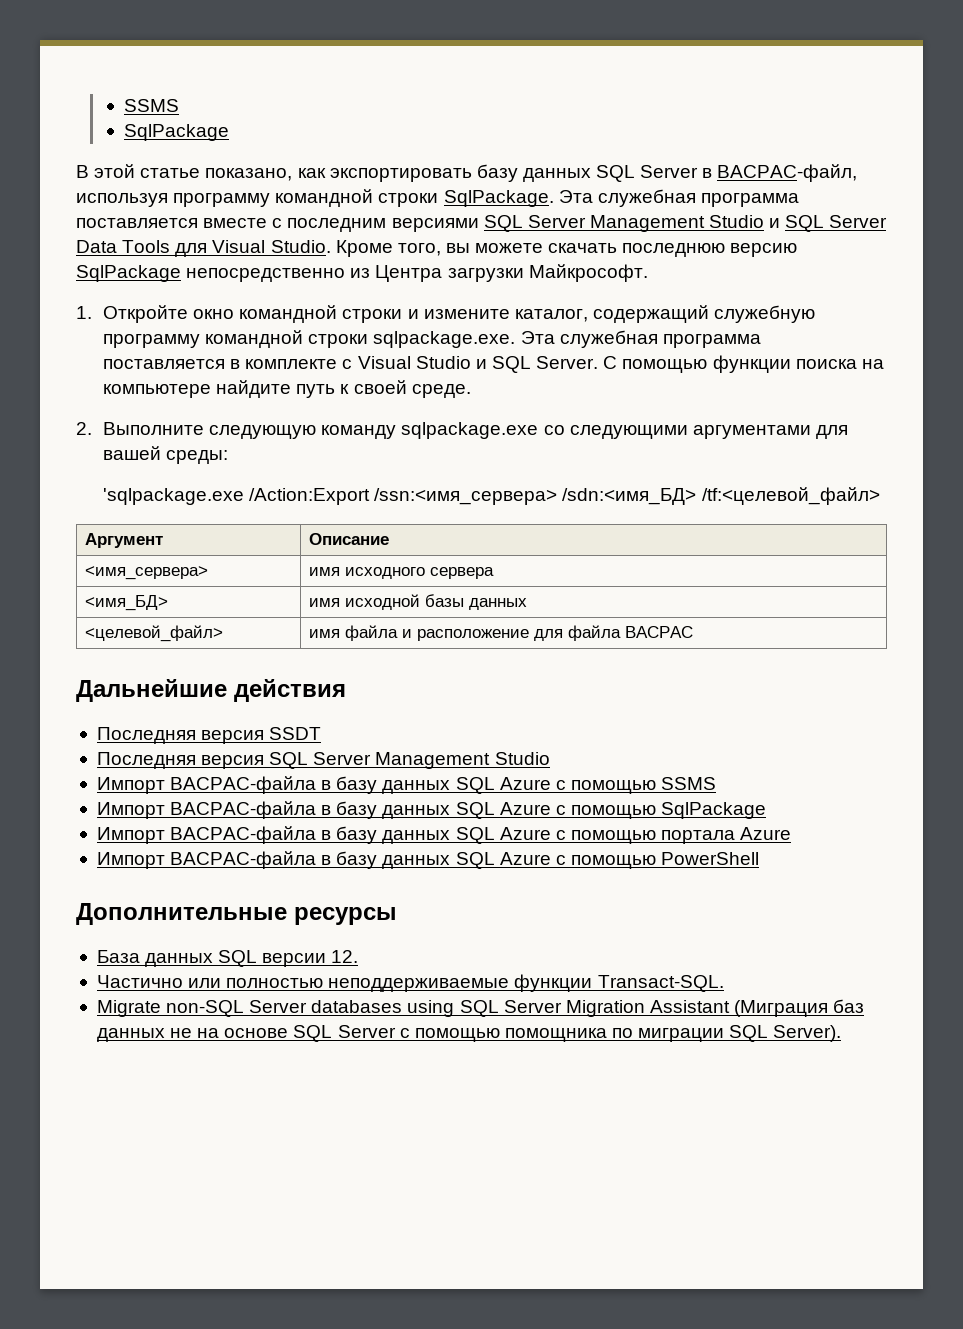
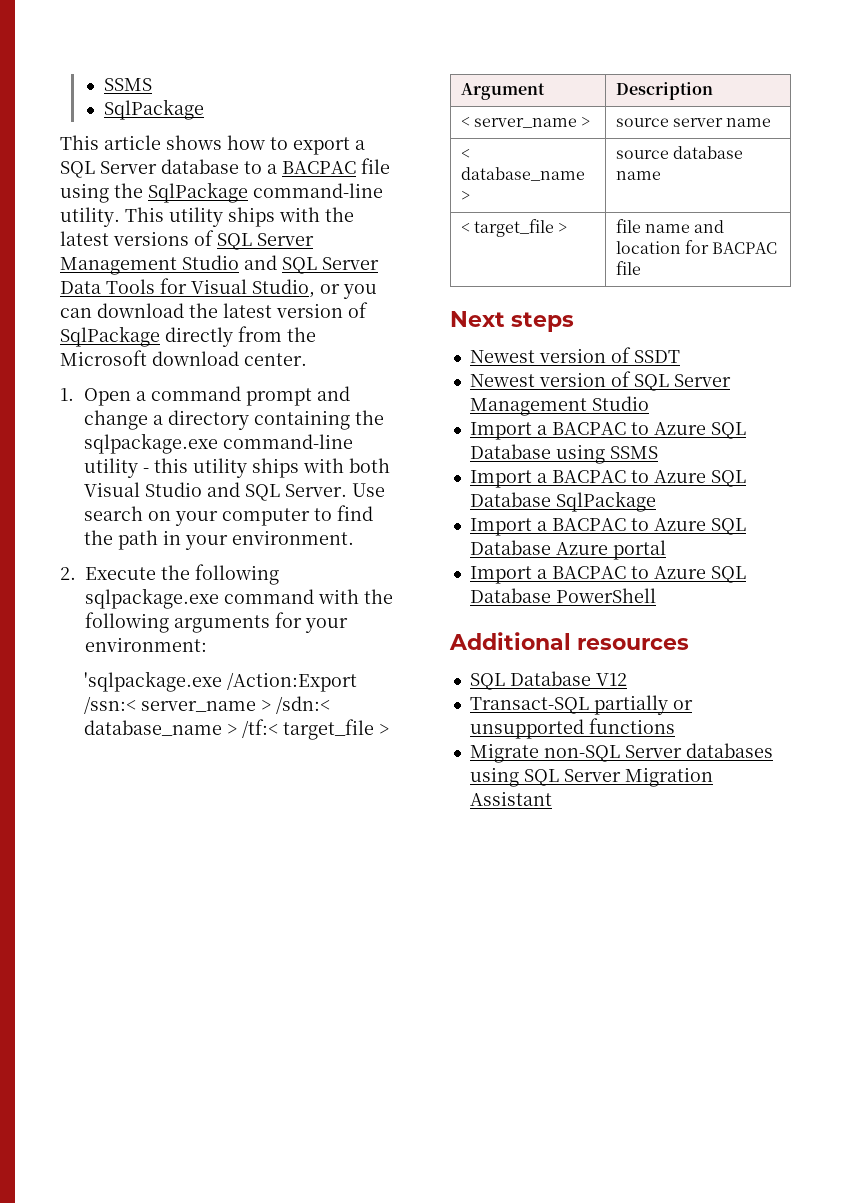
- В этой статье показано, как экспортировать базу данных SQL Server в BACPAC-файл, используя программу командной строки SqlPackage. Эта служебная программа поставляется вместе с последним версиями SQL Server Management Studio и SQL Server Data Tools для Visual Studio. Кроме того, вы можете скачать последнюю версию SqlPackage непосредственно из Центра загрузки Майкрософт.
- 1. Откройте окно командной строки и измените каталог, содержащий служебную программу командной строки sqlpackage.exe. Эта служебная программа поставляется в комплекте с Visual Studio и SQL Server.
+ This article shows how to export a SQL Server database to a BACPAC file using the SqlPackage command-line utility. This utility ships with the latest versions of SQL Server Management Studio and SQL Server Data Tools for Visual Studio, or you can download the latest version of SqlPackage directly from the Microsoft download center.
+ 1. Open a command prompt and change a directory containing the sqlpackage.exe command-line utility - this utility ships with both Visual Studio and SQL Server.
- С помощью функции поиска на компьютере найдите путь к своей среде.
- 2. Выполните следующую команду sqlpackage.exe со следующими аргументами для вашей среды:
- 'sqlpackage.exe /Action:Export /ssn:<имя_сервера> /sdn:<имя_БД> /tf:<целевой_файл>
- Аргумент | Описание
- <имя_сервера> | имя исходного сервера
- <имя_БД> | имя исходной базы данных
- <целевой_файл> | имя файла и расположение для файла BACPAC
- Дальнейшие действия
- Последняя версия SSDT
- Последняя версия SQL Server Management Studio
- Импорт BACPAC-файла в базу данных SQL Azure с помощью SSMS
- Импорт BACPAC-файла в базу данных SQL Azure с помощью SqlPackage
- Импорт BACPAC-файла в базу данных SQL Azure с помощью портала Azure
- Импорт BACPAC-файла в базу данных SQL Azure с помощью PowerShell
- Дополнительные ресурсы
- База данных SQL версии 12.
- Частично или полностью неподдерживаемые функции Transact-SQL.
+ Use search on your computer to find the path in your environment.
+ 2. Execute the following sqlpackage.exe command with the following arguments for your environment:
+ 'sqlpackage.exe /Action:Export /ssn:< server_name > /sdn:< database_name > /tf:< target_file >
+ Argument | Description
+ < server_name > | source server name
+ < database_name > | source database name
+ < target_file > | file name and location for BACPAC file
+ Next steps
+ Newest version of SSDT
+ Newest version of SQL Server Management Studio
+ Import a BACPAC to Azure SQL Database using SSMS
+ Import a BACPAC to Azure SQL Database SqlPackage
+ Import a BACPAC to Azure SQL Database Azure portal
+ Import a BACPAC to Azure SQL Database PowerShell
+ Additional resources
+ SQL Database V12
+ Transact-SQL partially or unsupported functions
- Migrate non-SQL Server databases using SQL Server Migration Assistant (Миграция баз данных не на основе SQL Server с помощью помощника по миграции SQL Server).
+ Migrate non-SQL Server databases using SQL Server Migration Assistant

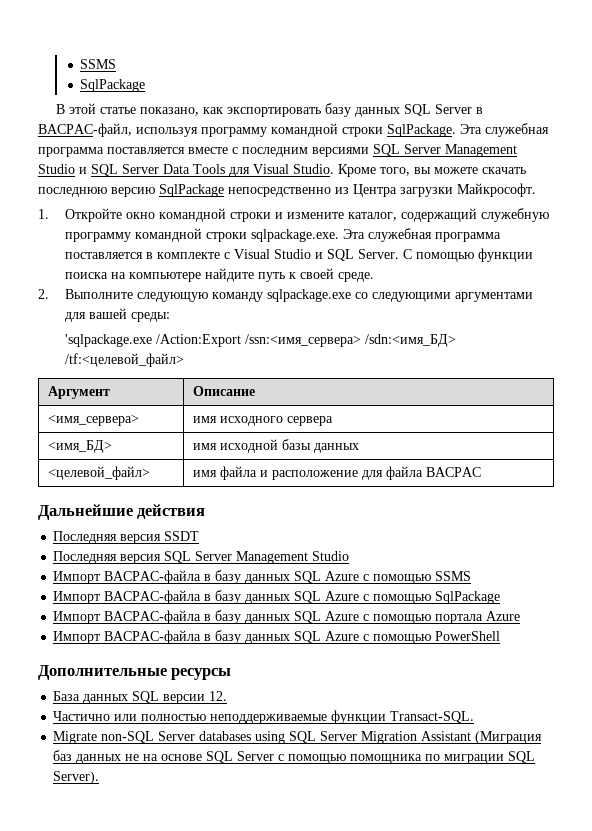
- This article shows how to export a SQL Server database to a BACPAC file using the SqlPackage command-line utility. This utility ships with the latest versions of SQL Server Management Studio and SQL Server Data Tools for Visual Studio, or you can download the latest version of SqlPackage directly from the Microsoft download center.
- 1. Open a command prompt and change a directory containing the sqlpackage.exe command-line utility - this utility ships with both Visual Studio and SQL Server.
+ В этой статье показано, как экспортировать базу данных SQL Server в BACPAC-файл, используя программу командной строки SqlPackage. Эта служебная программа поставляется вместе с последним версиями SQL Server Management Studio и SQL Server Data Tools для Visual Studio. Кроме того, вы можете скачать последнюю версию SqlPackage непосредственно из Центра загрузки Майкрософт.
+ 1. Откройте окно командной строки и измените каталог, содержащий служебную программу командной строки sqlpackage.exe. Эта служебная программа поставляется в комплекте с Visual Studio и SQL Server.
- Use search on your computer to find the path in your environment.
- 2. Execute the following sqlpackage.exe command with the following arguments for your environment:
- 'sqlpackage.exe /Action:Export /ssn:< server_name > /sdn:< database_name > /tf:< target_file >
- Argument | Description
- < server_name > | source server name
- < database_name > | source database name
- < target_file > | file name and location for BACPAC file
- Next steps
- Newest version of SSDT
- Newest version of SQL Server Management Studio
- Import a BACPAC to Azure SQL Database using SSMS
- Import a BACPAC to Azure SQL Database SqlPackage
- Import a BACPAC to Azure SQL Database Azure portal
- Import a BACPAC to Azure SQL Database PowerShell
- Additional resources
- SQL Database V12
- Transact-SQL partially or unsupported functions
+ С помощью функции поиска на компьютере найдите путь к своей среде.
+ 2. Выполните следующую команду sqlpackage.exe со следующими аргументами для вашей среды:
+ 'sqlpackage.exe /Action:Export /ssn:<имя_сервера> /sdn:<имя_БД> /tf:<целевой_файл>
+ Аргумент | Описание
+ <имя_сервера> | имя исходного сервера
+ <имя_БД> | имя исходной базы данных
+ <целевой_файл> | имя файла и расположение для файла BACPAC
+ Дальнейшие действия
+ Последняя версия SSDT
+ Последняя версия SQL Server Management Studio
+ Импорт BACPAC-файла в базу данных SQL Azure с помощью SSMS
+ Импорт BACPAC-файла в базу данных SQL Azure с помощью SqlPackage
+ Импорт BACPAC-файла в базу данных SQL Azure с помощью портала Azure
+ Импорт BACPAC-файла в базу данных SQL Azure с помощью PowerShell
+ Дополнительные ресурсы
+ База данных SQL версии 12.
+ Частично или полностью неподдерживаемые функции Transact-SQL.
- Migrate non-SQL Server databases using SQL Server Migration Assistant
+ Migrate non-SQL Server databases using SQL Server Migration Assistant (Миграция баз данных не на основе SQL Server с помощью помощника по миграции SQL Server).

